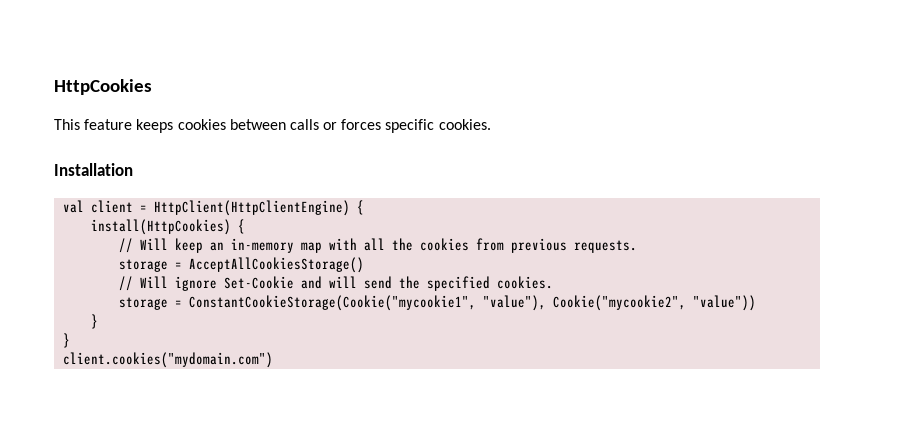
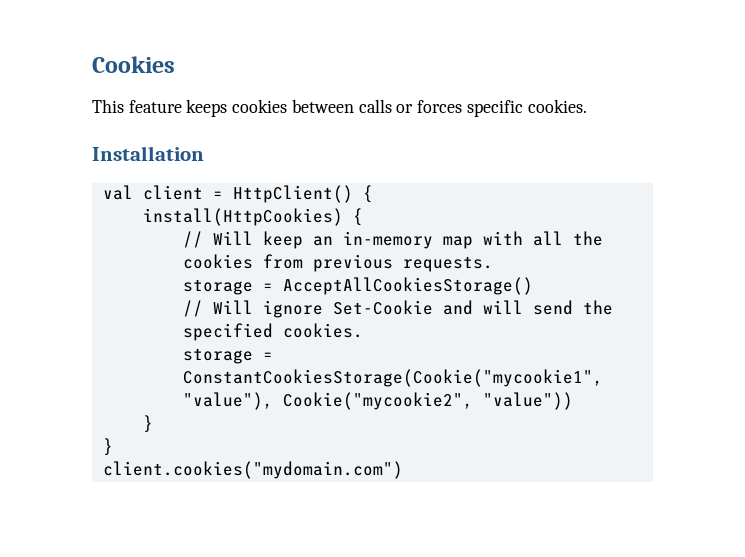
- HttpCookies
+ Cookies
- val client = HttpClient(HttpClientEngine) {
+ val client = HttpClient() {
- storage = ConstantCookieStorage(Cookie("mycookie1", "value"), Cookie("mycookie2", "value"))
+ storage = ConstantCookiesStorage(Cookie("mycookie1", "value"), Cookie("mycookie2", "value"))

